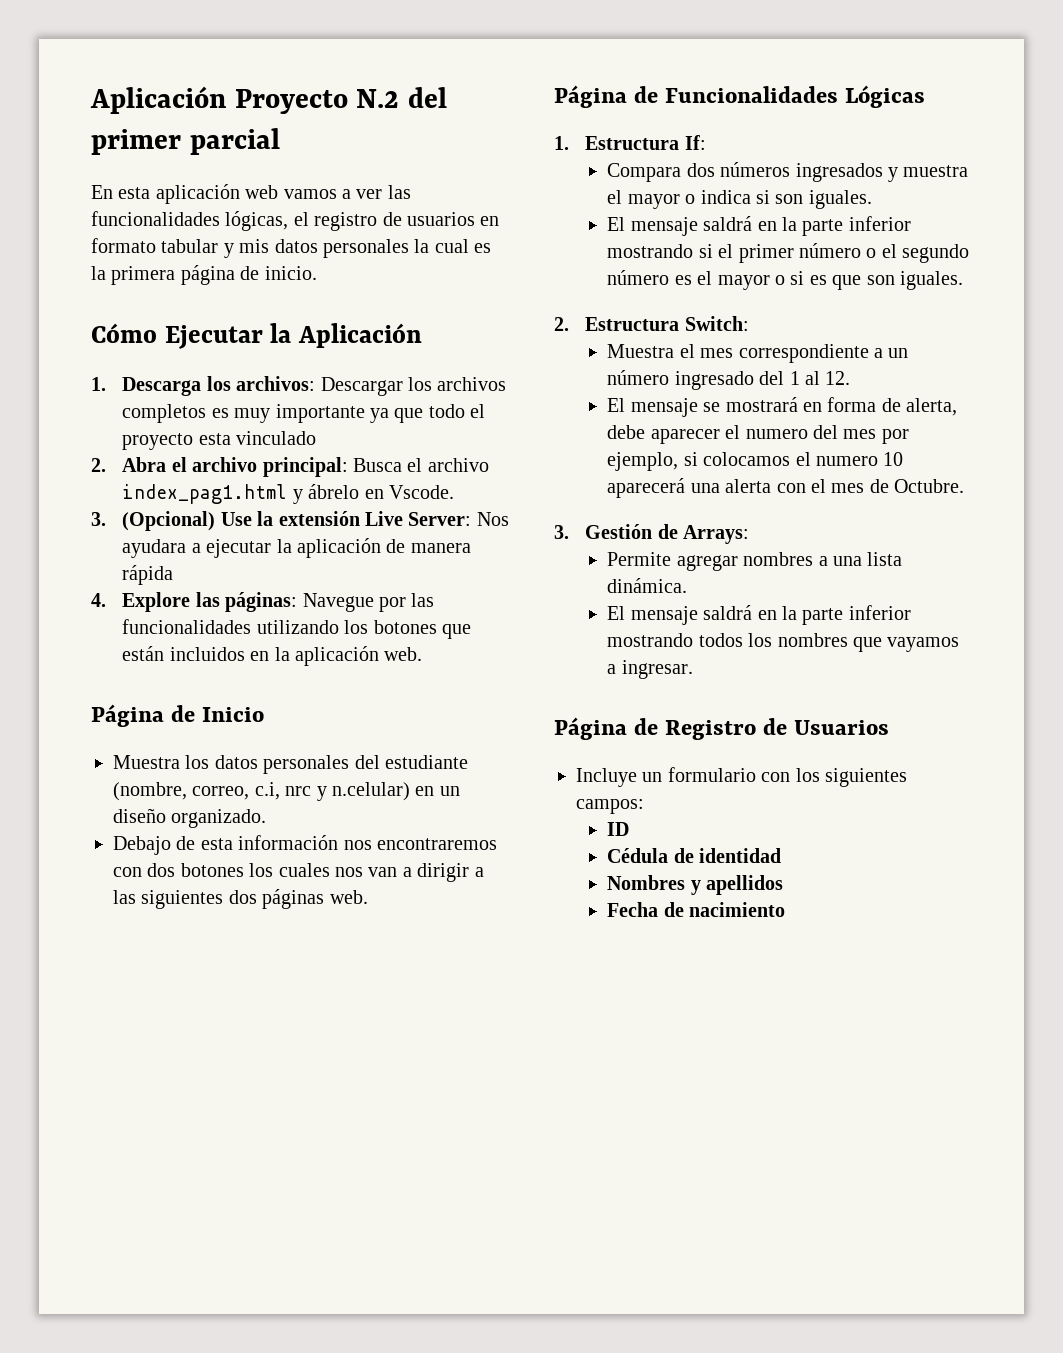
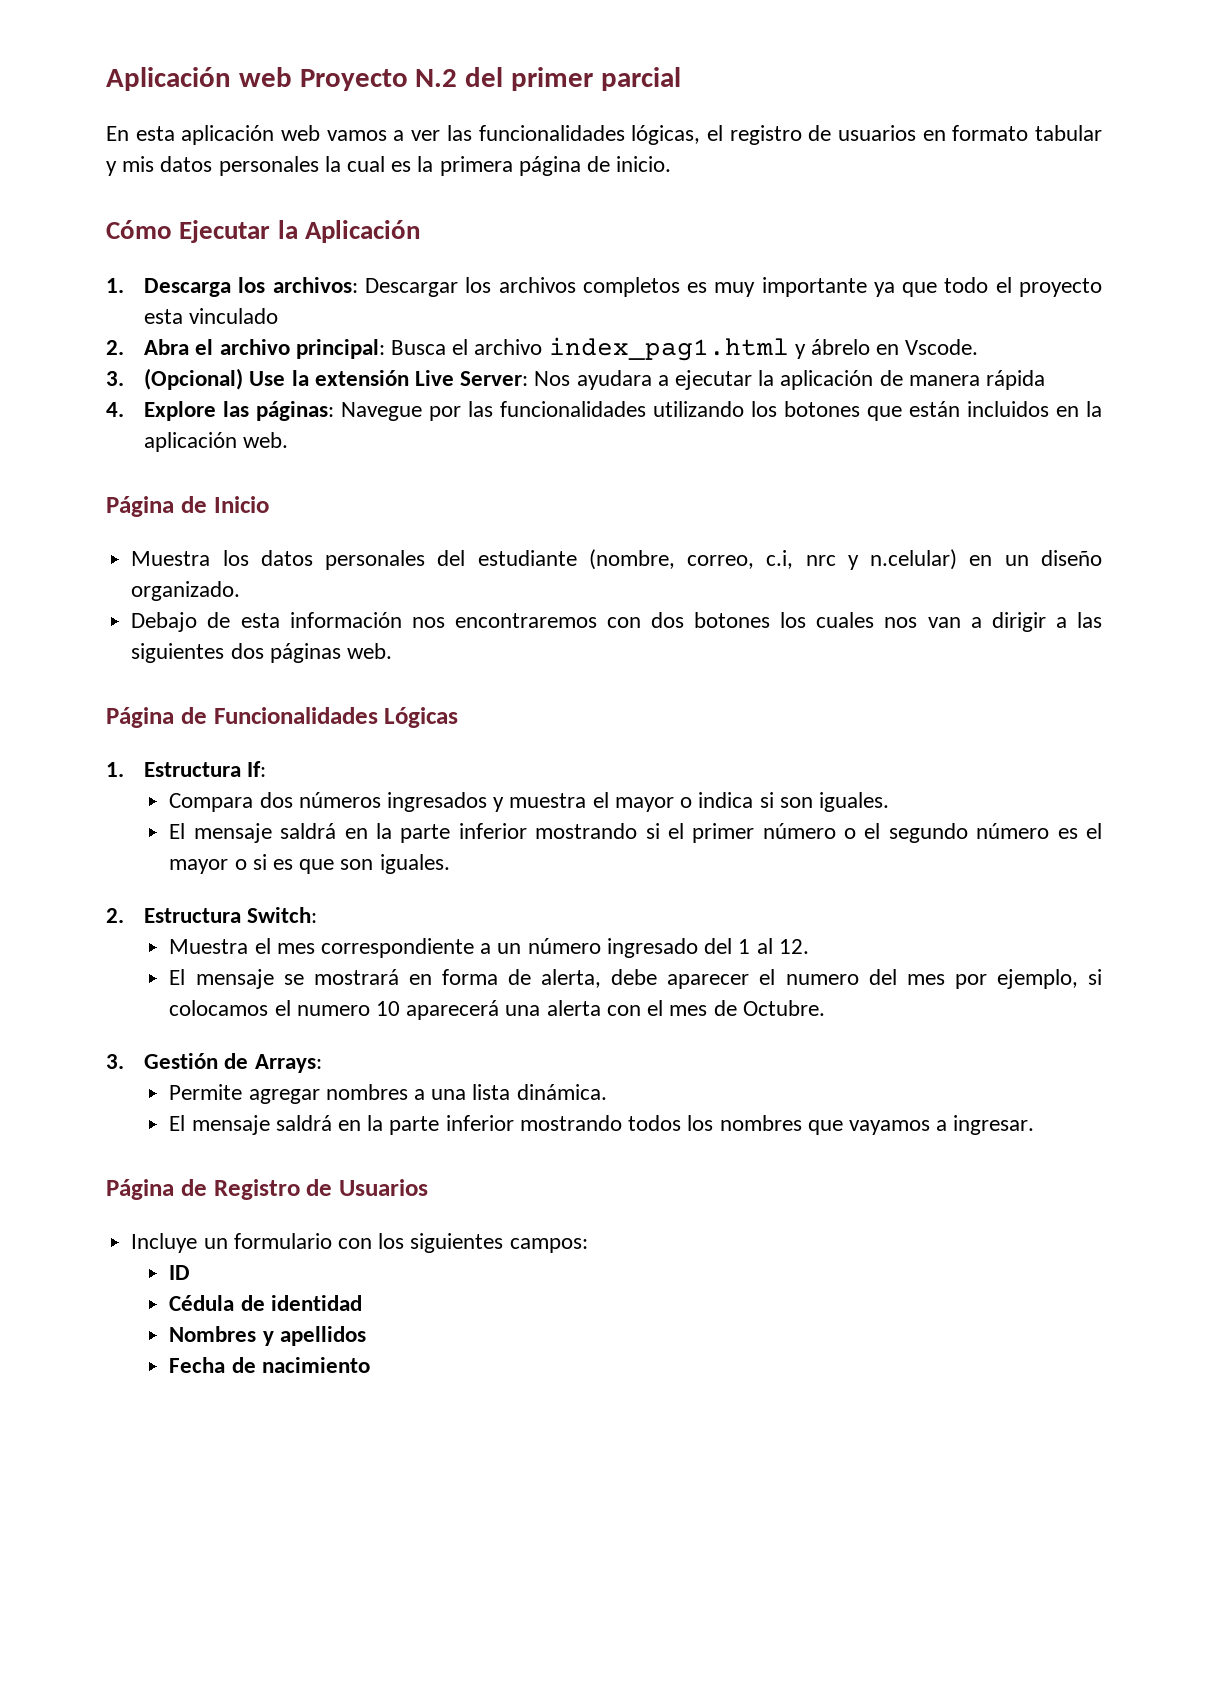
- Aplicación Proyecto N.2 del primer parcial
+ Aplicación web Proyecto N.2 del primer parcial

